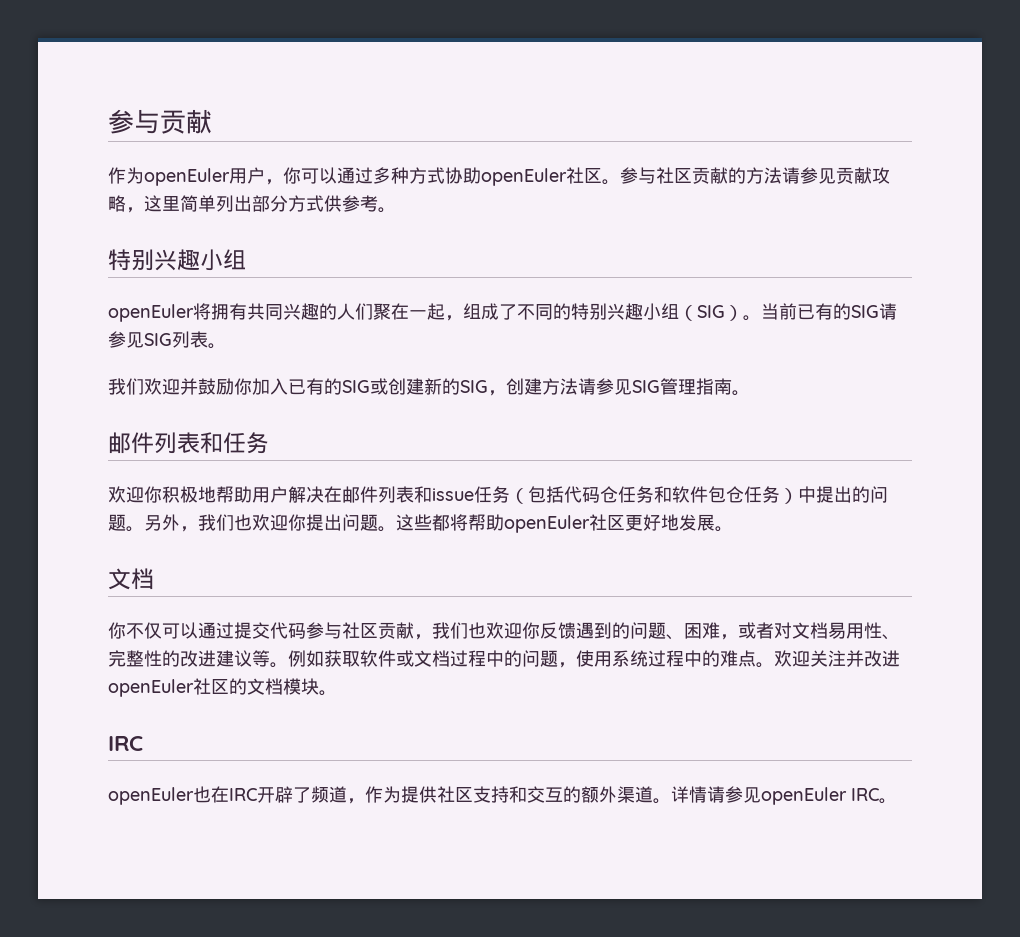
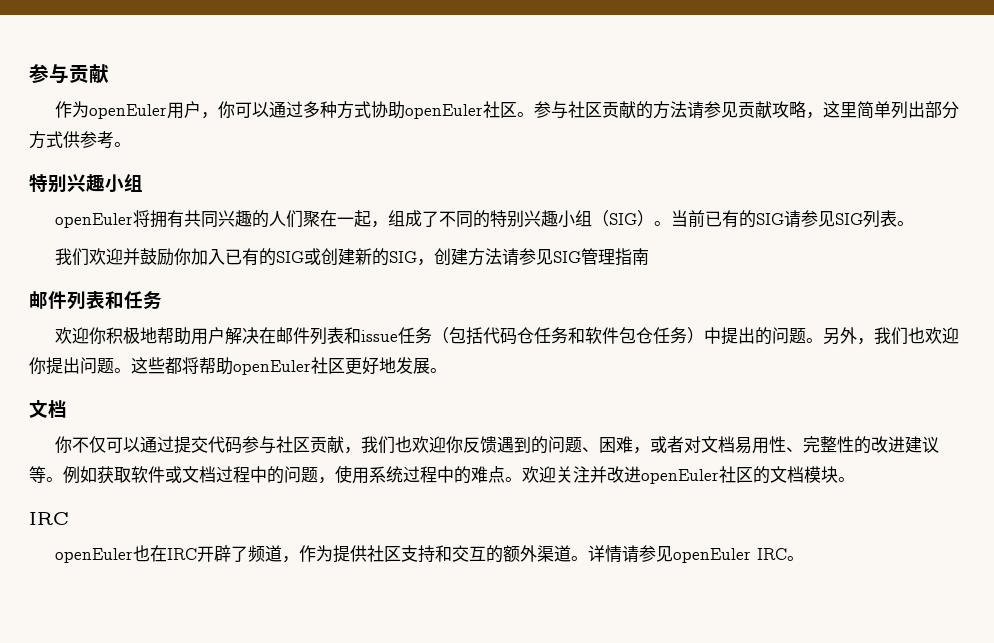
- 我们欢迎并鼓励你加入已有的SIG或创建新的SIG，创建方法请参见SIG管理指南。
+ 我们欢迎并鼓励你加入已有的SIG或创建新的SIG，创建方法请参见SIG管理指南

